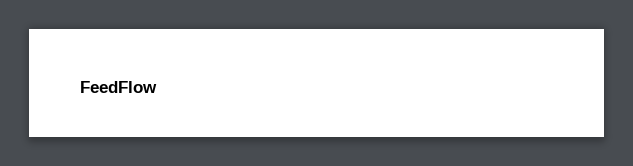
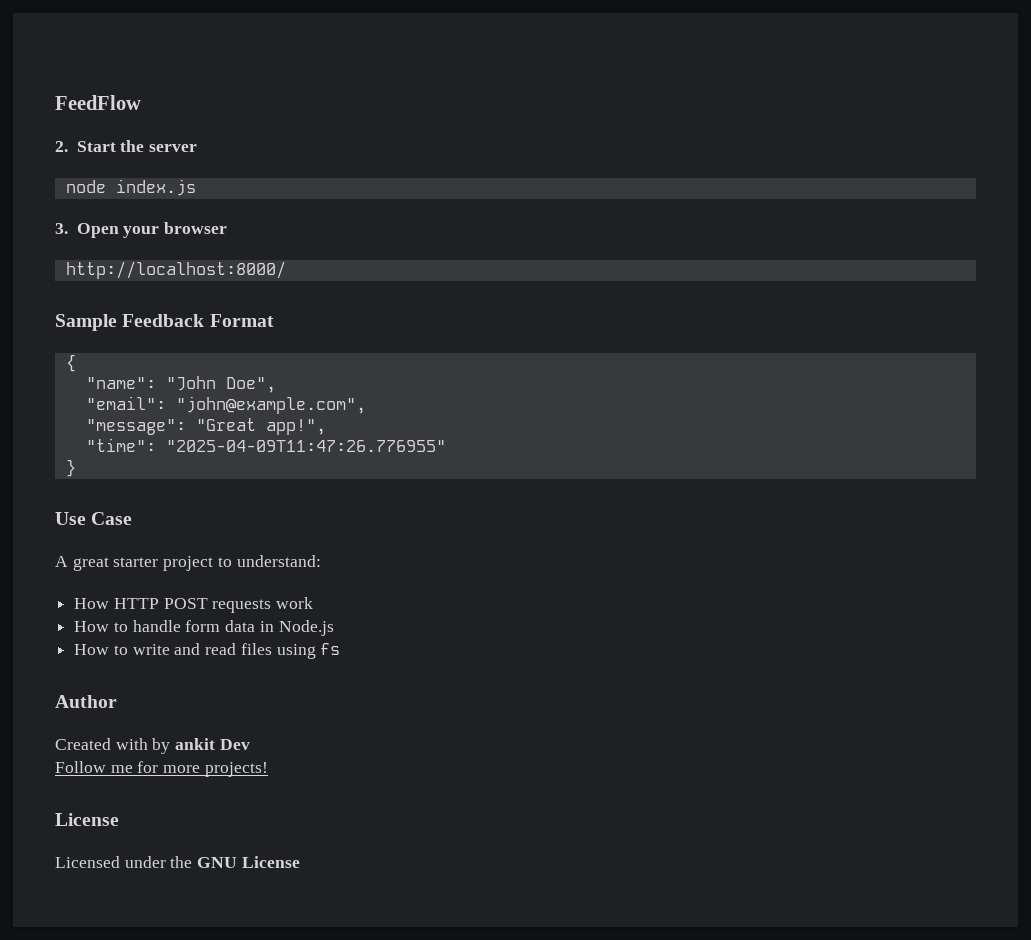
+ 2. Start the server
+ node index.js
+ 3. Open your browser
+ http://localhost:8000/
+ Sample Feedback Format
+ {
+ "name": "John Doe",
+ "email": "john@example.com",
+ "message": "Great app!",
+ "time": "2025-04-09T11:47:26.776955"
+ }
+ Use Case
+ A great starter project to understand:
+ How HTTP POST requests work
+ How to handle form data in Node.js
+ How to write and read files using fs
+ Author
+ Created with by ankit Dev
+ Follow me for more projects!
+ License
+ Licensed under the GNU License

